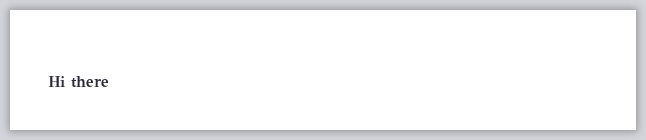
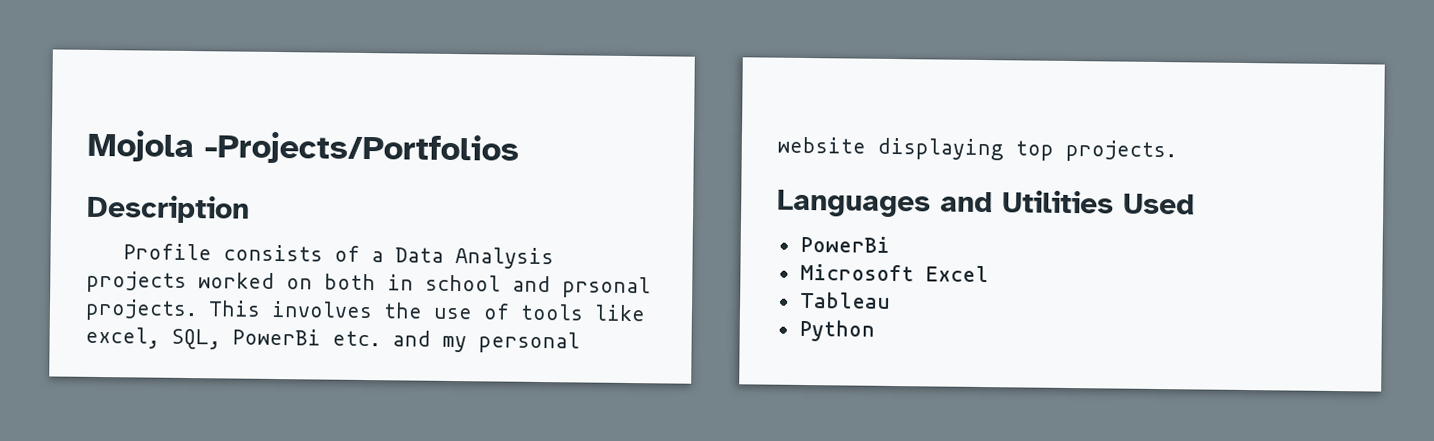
- Hi there
+ Mojola -Projects/Portfolios
+ Description
+ Profile consists of a Data Analysis projects worked on both in school and prsonal projects. This involves the use of tools like excel, SQL, PowerBi etc. and my personal website displaying top projects.
+ Languages and Utilities Used
+ PowerBi
+ Microsoft Excel
+ Tableau
+ Python

